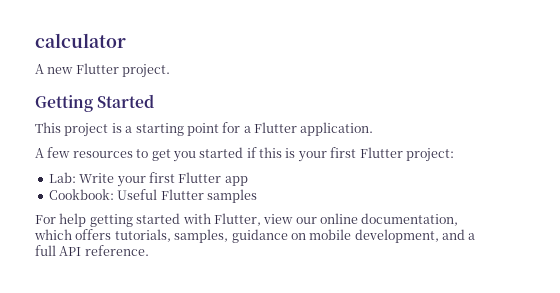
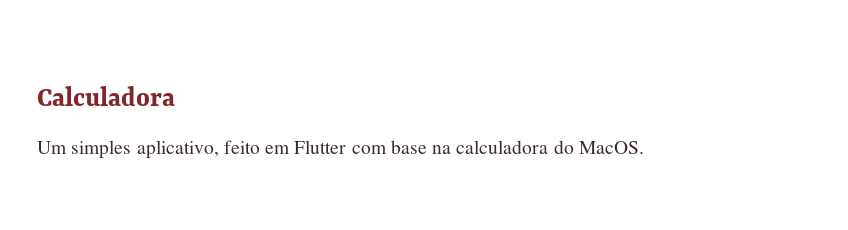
- calculator
- A new Flutter project.
- Getting Started
- This project is a starting point for a Flutter application.
- A few resources to get you started if this is your first Flutter project:
- Lab: Write your first Flutter app
- Cookbook: Useful Flutter samples
- For help getting started with Flutter, view our online documentation, which offers tutorials, samples, guidance on mobile development, and a full API reference.
+ Calculadora
+ Um simples aplicativo, feito em Flutter com base na calculadora do MacOS.

